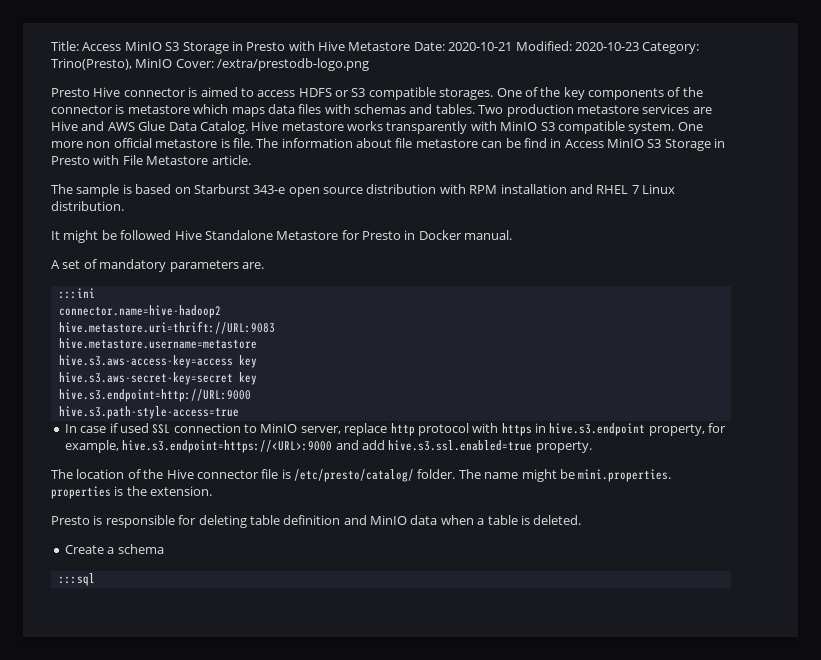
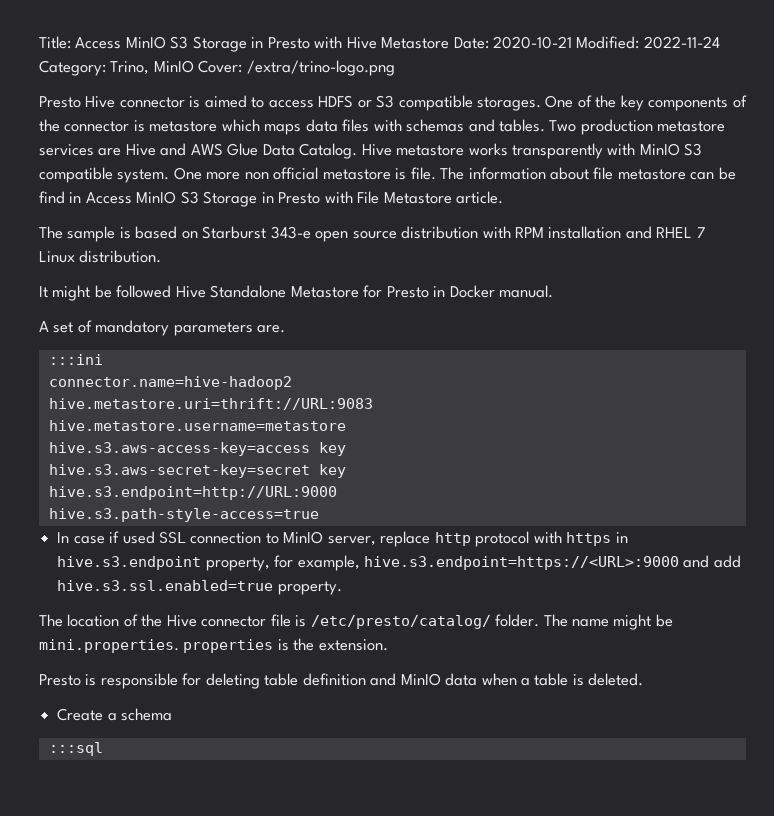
- Title: Access MinIO S3 Storage in Presto with Hive Metastore Date: 2020-10-21 Modified: 2020-10-23 Category: Trino(Presto), MinIO Cover: /extra/prestodb-logo.png
+ Title: Access MinIO S3 Storage in Presto with Hive Metastore Date: 2020-10-21 Modified: 2022-11-24 Category: Trino, MinIO Cover: /extra/trino-logo.png

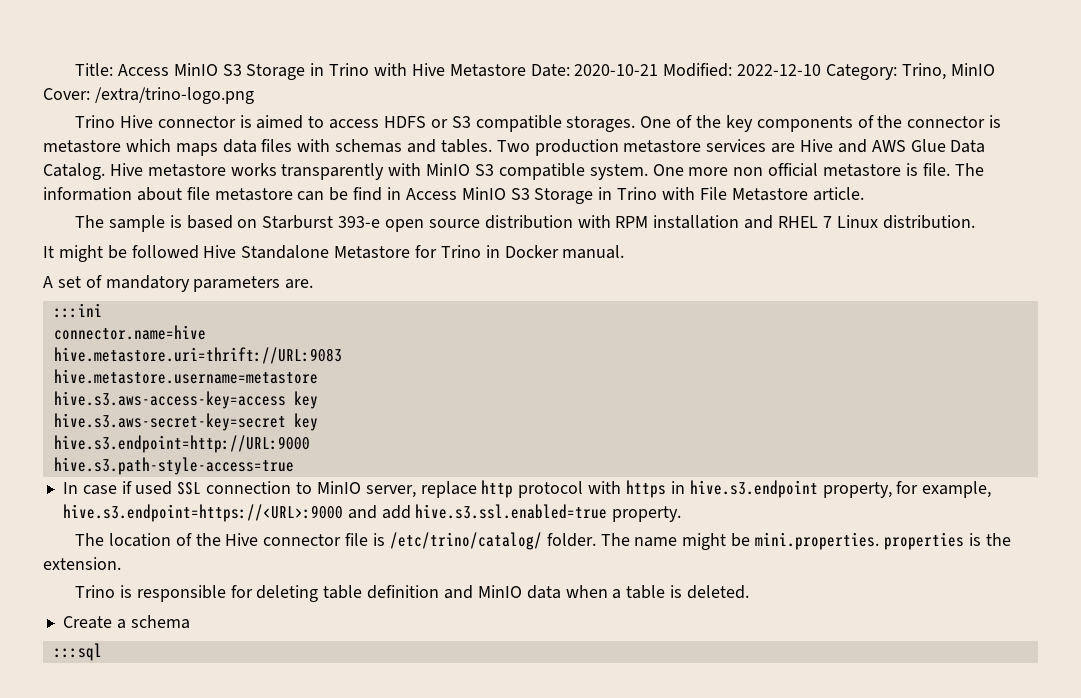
- Title: Access MinIO S3 Storage in Presto with Hive Metastore Date: 2020-10-21 Modified: 2022-11-24 Category: Trino, MinIO Cover: /extra/trino-logo.png
+ Title: Access MinIO S3 Storage in Trino with Hive Metastore Date: 2020-10-21 Modified: 2022-12-10 Category: Trino, MinIO Cover: /extra/trino-logo.png
- Presto Hive connector is aimed to access HDFS or S3 compatible storages.
+ Trino Hive connector is aimed to access HDFS or S3 compatible storages.
- The information about file metastore can be find in Access MinIO S3 Storage in Presto with File Metastore article.
+ The information about file metastore can be find in Access MinIO S3 Storage in Trino with File Metastore article.
- The sample is based on Starburst 343-e open source distribution with RPM installation and RHEL 7 Linux distribution.
+ The sample is based on Starburst 393-e open source distribution with RPM installation and RHEL 7 Linux distribution.
- It might be followed Hive Standalone Metastore for Presto in Docker manual.
+ It might be followed Hive Standalone Metastore for Trino in Docker manual.
- connector.name=hive-hadoop2
+ connector.name=hive
- The location of the Hive connector file is /etc/presto/catalog/ folder.
+ The location of the Hive connector file is /etc/trino/catalog/ folder.
- Presto is responsible for deleting table definition and MinIO data when a table is deleted.
+ Trino is responsible for deleting table definition and MinIO data when a table is deleted.

